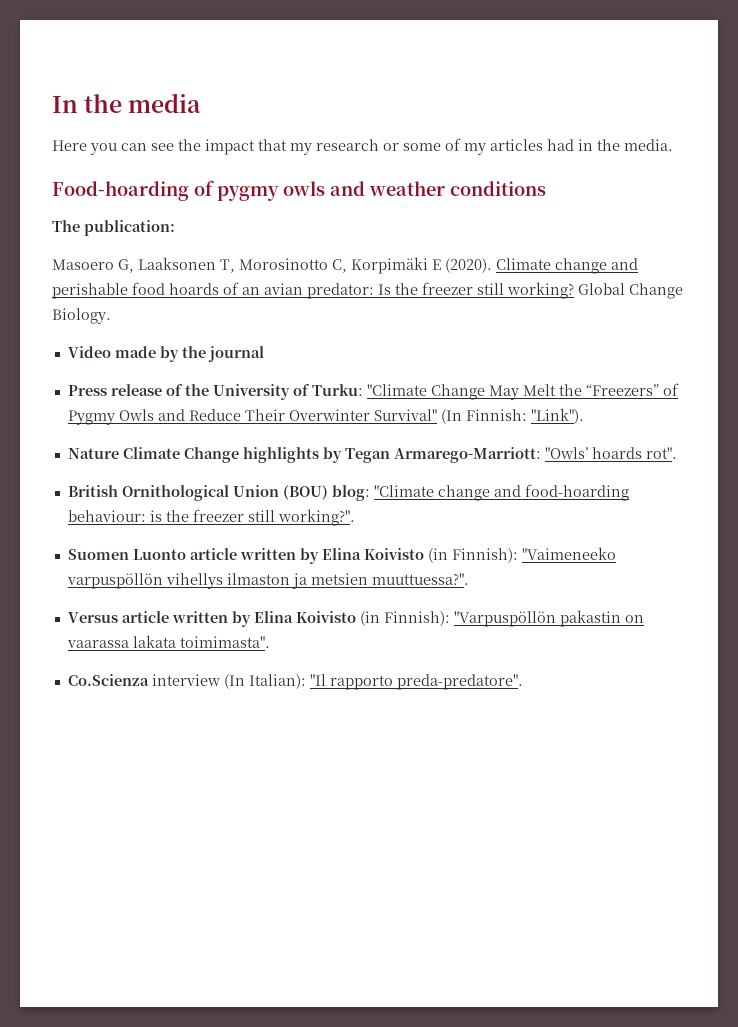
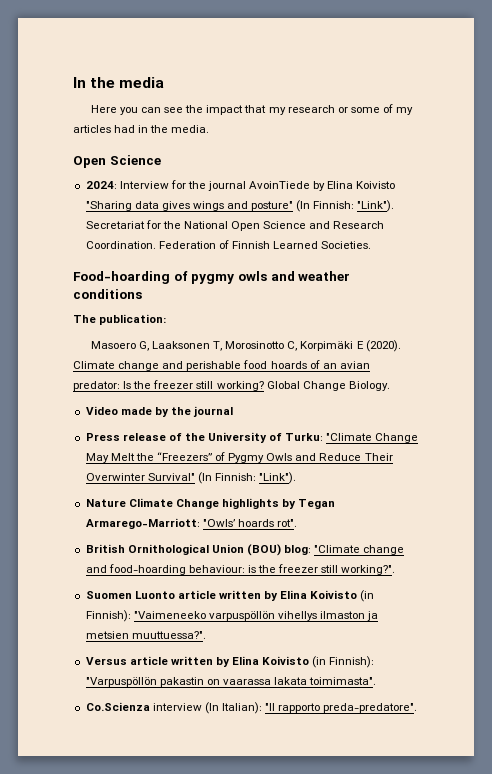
  Here you can see the impact that my research or some of my articles had in the media.
+ Open Science
+ 2024: Interview for the journal AvoinTiede by Elina Koivisto "Sharing data gives wings and posture" (In Finnish: "Link"). Secretariat for the National Open Science and Research Coordination. Federation of Finnish Learned Societies.

